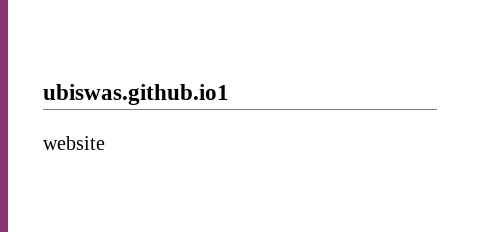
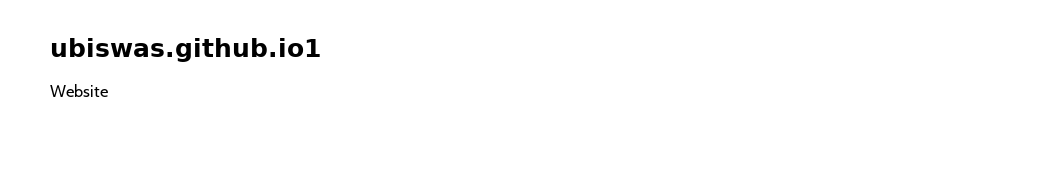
- website
+ Website

